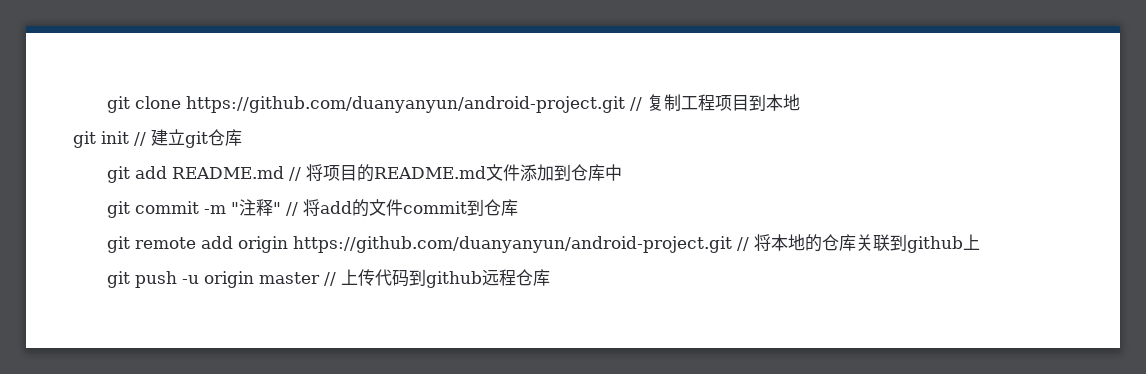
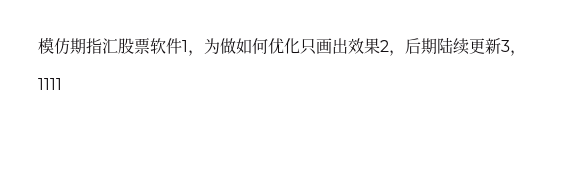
- git clone https://github.com/duanyanyun/android-project.git // 复制工程项目到本地
- git init // 建立git仓库
- git add README.md // 将项目的README.md文件添加到仓库中
- git commit -m "注释" // 将add的文件commit到仓库
- git remote add origin https://github.com/duanyanyun/android-project.git // 将本地的仓库关联到github上
- git push -u origin master // 上传代码到github远程仓库
+ 模仿期指汇股票软件1，为做如何优化只画出效果2，后期陆续更新3，
+ 1111

